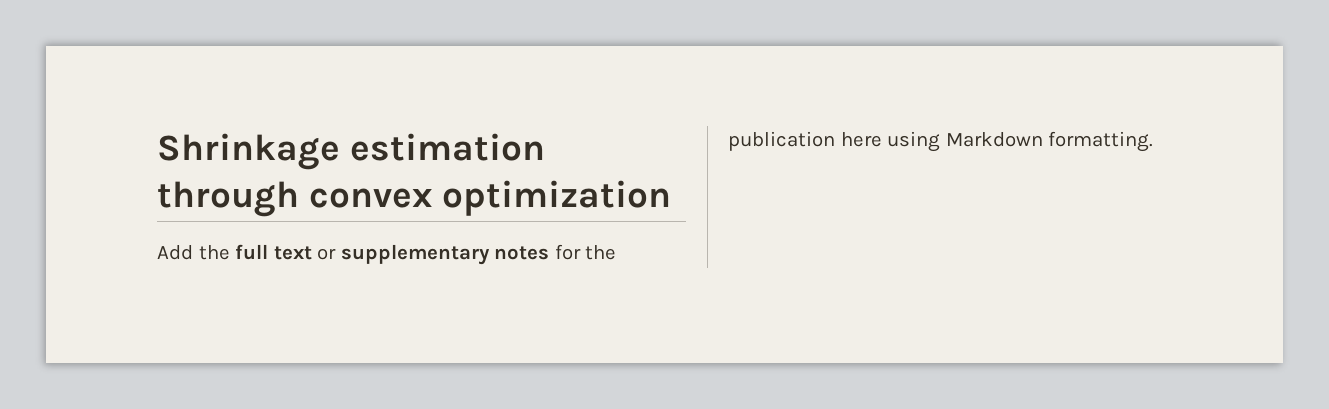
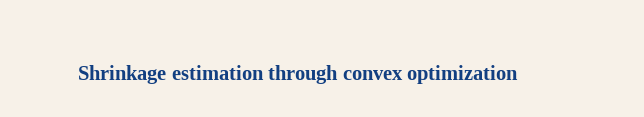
- Add the full text or supplementary notes for the publication here using Markdown formatting.

